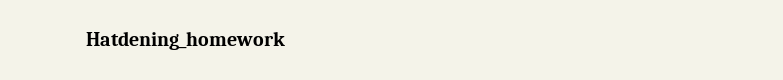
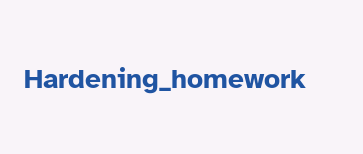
- Hatdening_homework
+ Hardening_homework

